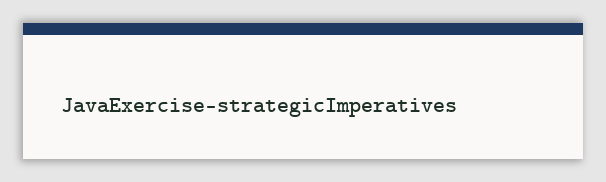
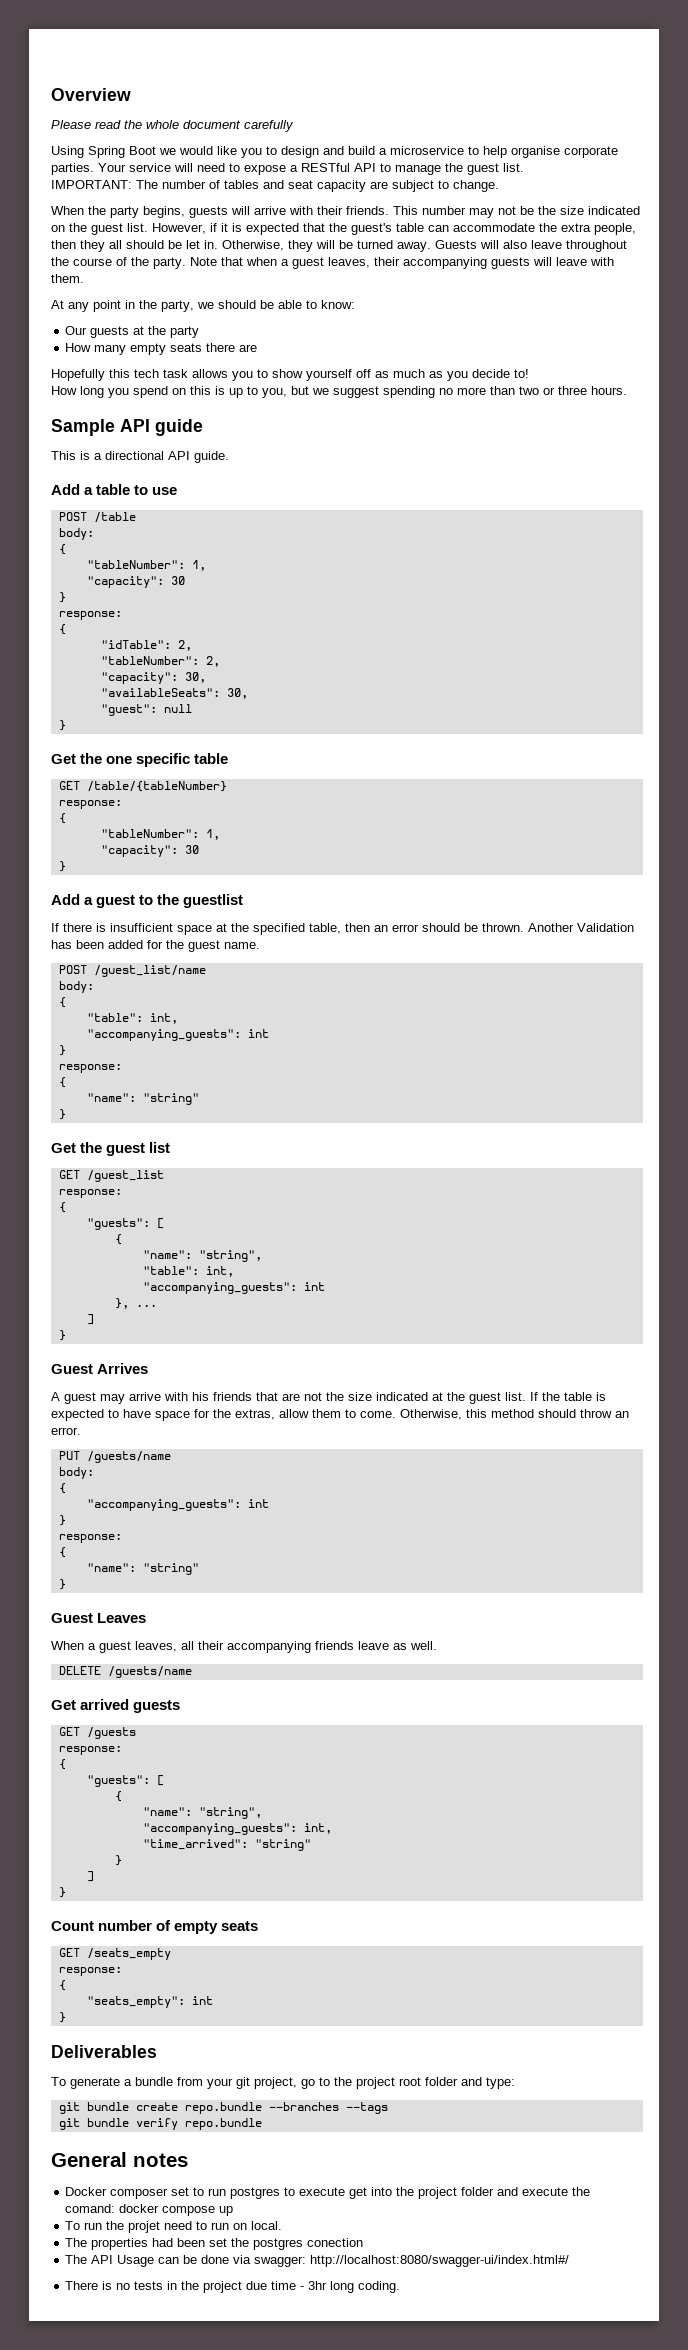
- JavaExercise-strategicImperatives
+ Overview
+ Please read the whole document carefully
+ Using Spring Boot we would like you to design and build a microservice to help organise corporate parties. Your service will need to expose a RESTful API to manage the guest list.
+ IMPORTANT: The number of tables and seat capacity are subject to change.
+ When the party begins, guests will arrive with their friends. This number may not be the size indicated on the guest list. However, if it is expected that the guest's table can accommodate the extra people, then they all should be let in. Otherwise, they will be turned away. Guests will also leave throughout the course of the party. Note that when a guest leaves, their accompanying guests will leave with them.
+ At any point in the party, we should be able to know:
+ Our guests at the party
+ How many empty seats there are
+ Hopefully this tech task allows you to show yourself off as much as you decide to!
+ How long you spend on this is up to you, but we suggest spending no more than two or three hours.
+ Sample API guide
+ This is a directional API guide.
+ Add a table to use
+ POST /table
+ body:
+ {
+ "tableNumber": 1,
+ "capacity": 30
+ }
+ response:
+ {
+ "idTable": 2,
+ "tableNumber": 2,
+ "capacity": 30,
+ "availableSeats": 30,
+ "guest": null
+ }
+ Get the one specific table
+ GET /table/{tableNumber}
+ response:
+ {
+ "tableNumber": 1,
+ "capacity": 30
+ }
+ Add a guest to the guestlist
+ If there is insufficient space at the specified table, then an error should be thrown. Another Validation has been added for the guest name.
+ POST /guest_list/name
+ body:
+ {
+ "table": int,
+ "accompanying_guests": int
+ }
+ response:
+ {
+ "name": "string"
+ }
+ Get the guest list
+ GET /guest_list
+ response:
+ {
+ "guests": [
+ {
+ "name": "string",
+ "table": int,
+ "accompanying_guests": int
+ }, ...
+ ]
+ }
+ Guest Arrives
+ A guest may arrive with his friends that are not the size indicated at the guest list. If the table is expected to have space for the extras, allow them to come. Otherwise, this method should throw an error.
+ PUT /guests/name
+ body:
+ {
+ "accompanying_guests": int
+ }
+ response:
+ {
+ "name": "string"
+ }
+ Guest Leaves
+ When a guest leaves, all their accompanying friends leave as well.
+ DELETE /guests/name
+ Get arrived guests
+ GET /guests
+ response:
+ {
+ "guests": [
+ {
+ "name": "string",
+ "accompanying_guests": int,
+ "time_arrived": "string"
+ }
+ ]
+ }
+ Count number of empty seats
+ GET /seats_empty
+ response:
+ {
+ "seats_empty": int
+ }
+ Deliverables
+ To generate a bundle from your git project, go to the project root folder and type:
+ git bundle create repo.bundle --branches --tags
+ git bundle verify repo.bundle
+ General notes
+ Docker composer set to run postgres to execute get into the project folder and execute the comand: docker compose up
+ To run the projet need to run on local.
+ The properties had been set the postgres conection
+ The API Usage can be done via swagger: http://localhost:8080/swagger-ui/index.html#/
+ There is no tests in the project due time - 3hr long coding.

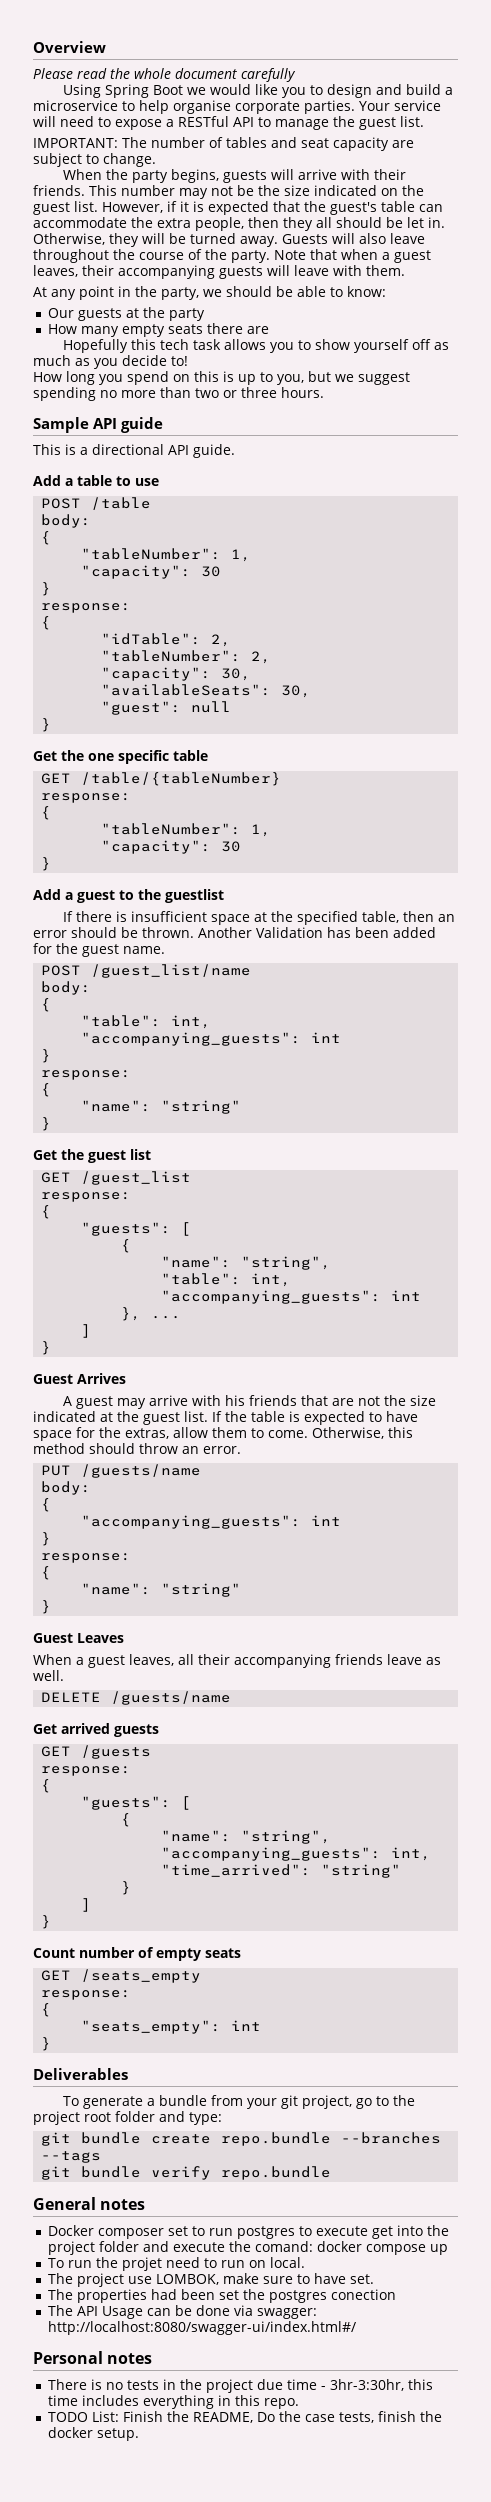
+ The project use LOMBOK, make sure to have set.
+ Personal notes
- There is no tests in the project due time - 3hr long coding.
+ There is no tests in the project due time - 3hr-3:30hr, this time includes everything in this repo.
+ TODO List: Finish the README, Do the case tests, finish the docker setup.

